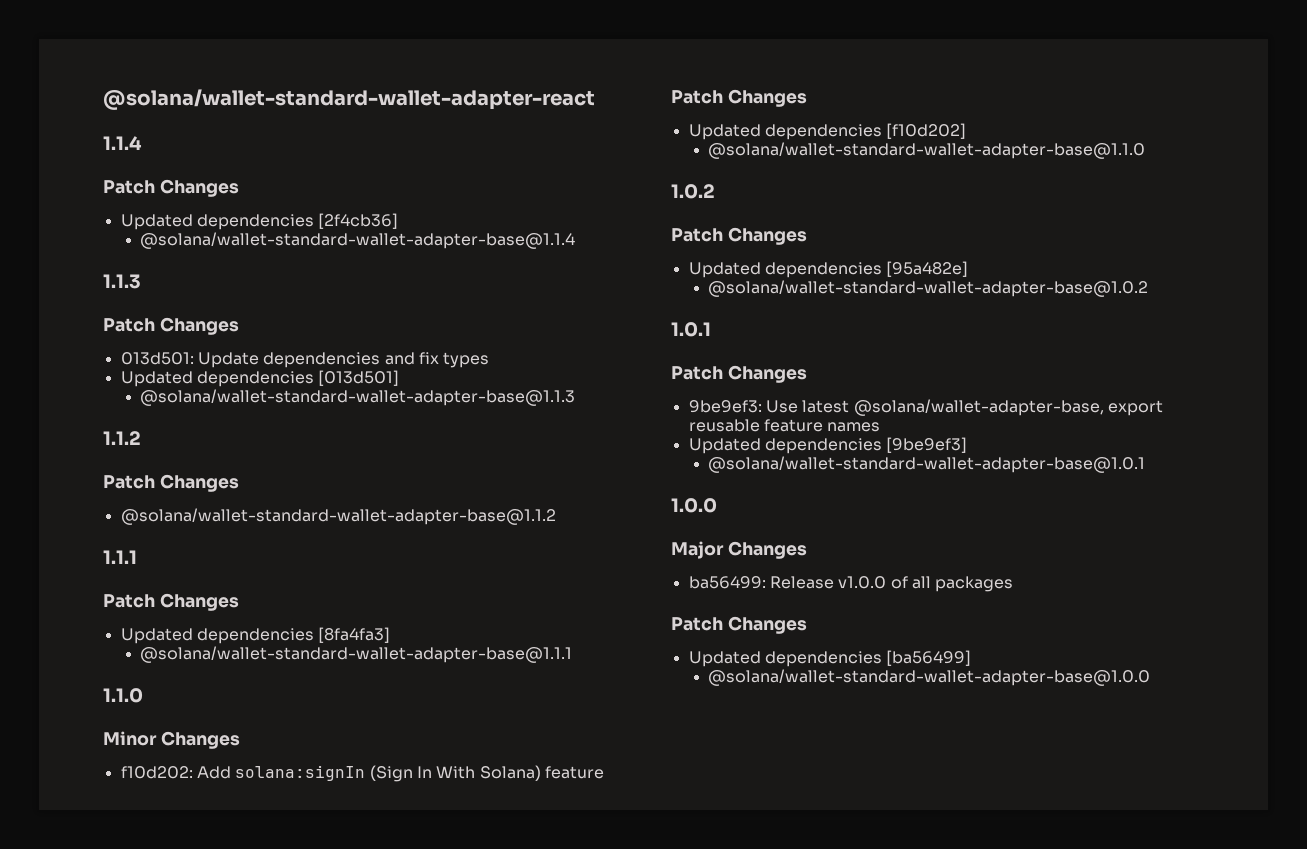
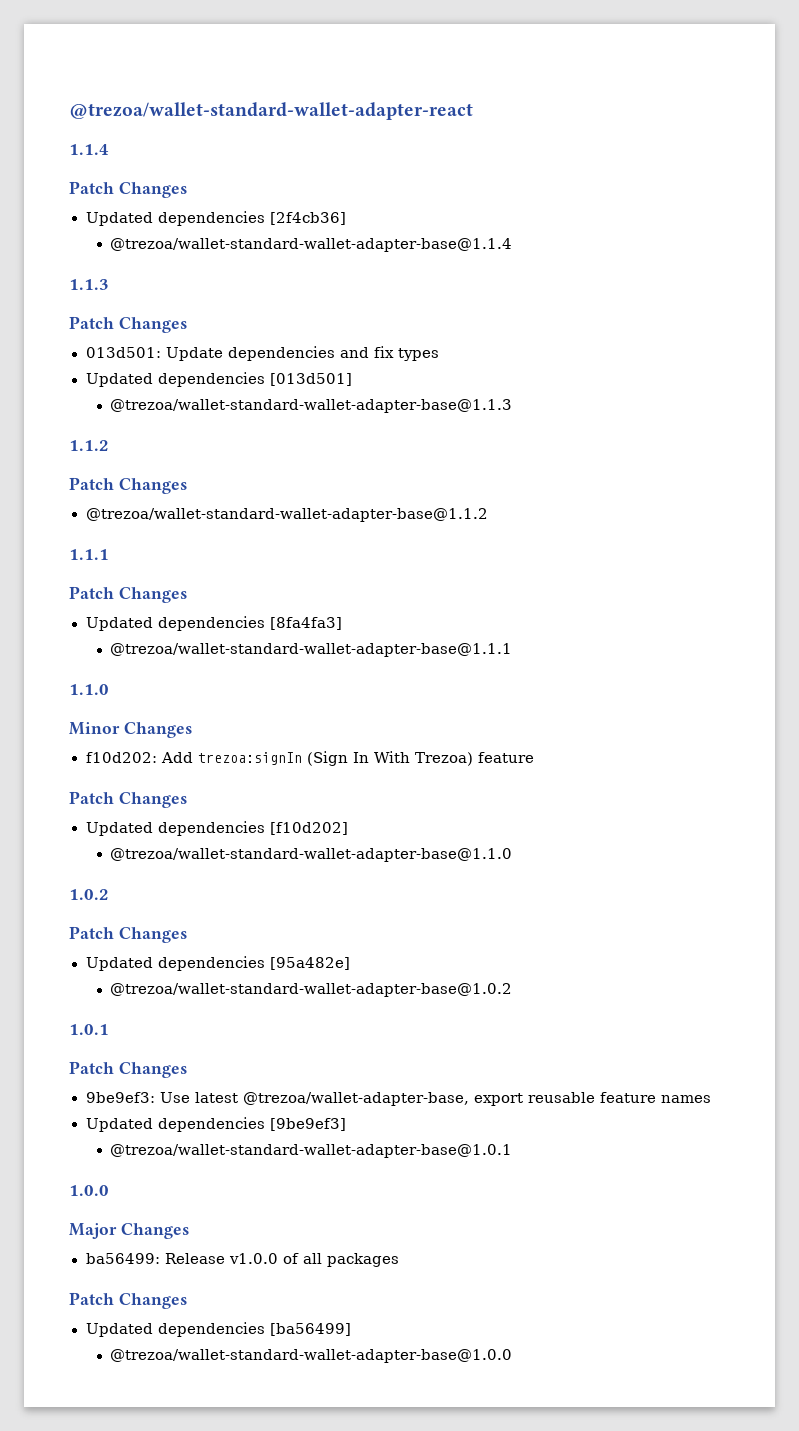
- @solana/wallet-standard-wallet-adapter-react
+ @trezoa/wallet-standard-wallet-adapter-react
- @solana/wallet-standard-wallet-adapter-base@1.1.4
+ @trezoa/wallet-standard-wallet-adapter-base@1.1.4
- @solana/wallet-standard-wallet-adapter-base@1.1.3
+ @trezoa/wallet-standard-wallet-adapter-base@1.1.3
- @solana/wallet-standard-wallet-adapter-base@1.1.2
+ @trezoa/wallet-standard-wallet-adapter-base@1.1.2
- @solana/wallet-standard-wallet-adapter-base@1.1.1
+ @trezoa/wallet-standard-wallet-adapter-base@1.1.1
- f10d202: Add solana:signIn (Sign In With Solana) feature
+ f10d202: Add trezoa:signIn (Sign In With Trezoa) feature
- @solana/wallet-standard-wallet-adapter-base@1.1.0
+ @trezoa/wallet-standard-wallet-adapter-base@1.1.0
- @solana/wallet-standard-wallet-adapter-base@1.0.2
+ @trezoa/wallet-standard-wallet-adapter-base@1.0.2
- 9be9ef3: Use latest @solana/wallet-adapter-base, export reusable feature names
+ 9be9ef3: Use latest @trezoa/wallet-adapter-base, export reusable feature names
- @solana/wallet-standard-wallet-adapter-base@1.0.1
+ @trezoa/wallet-standard-wallet-adapter-base@1.0.1
- @solana/wallet-standard-wallet-adapter-base@1.0.0
+ @trezoa/wallet-standard-wallet-adapter-base@1.0.0

